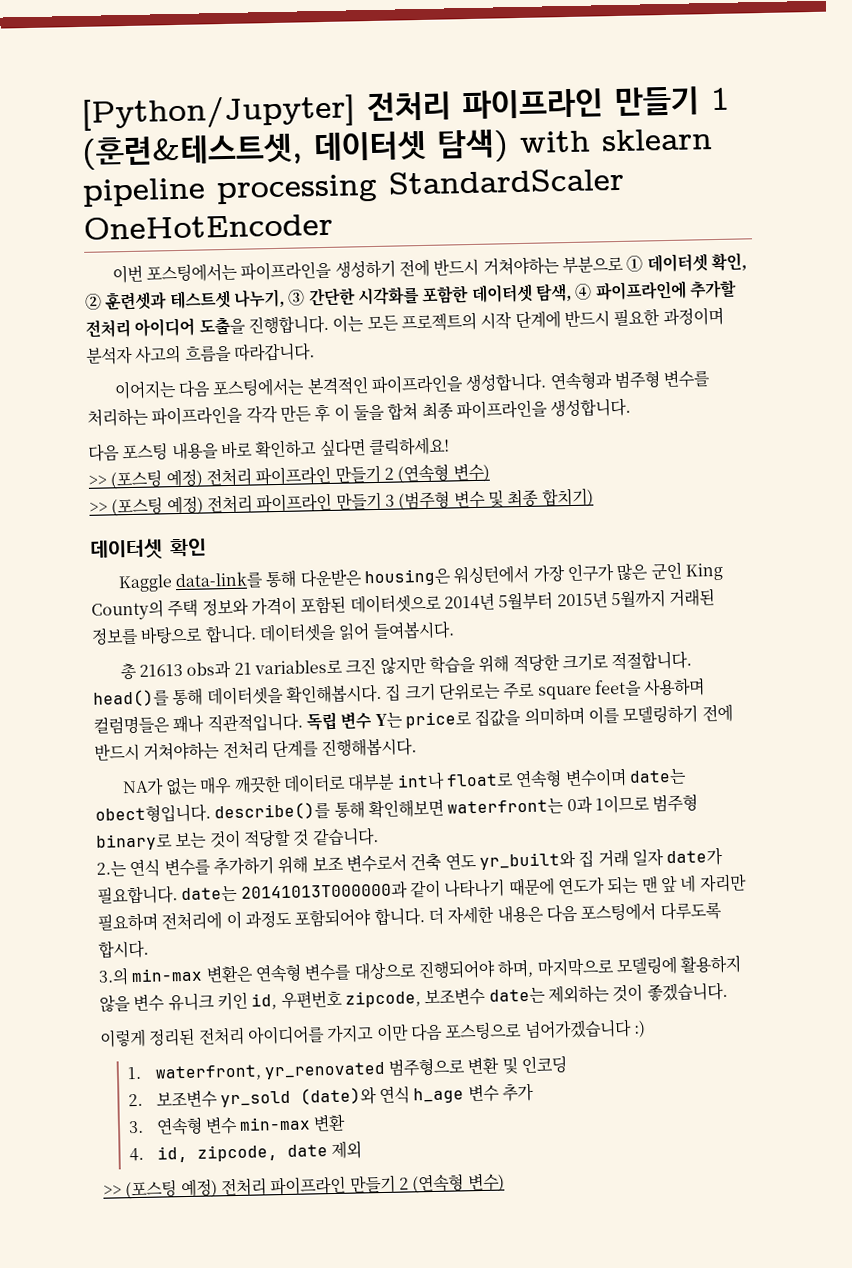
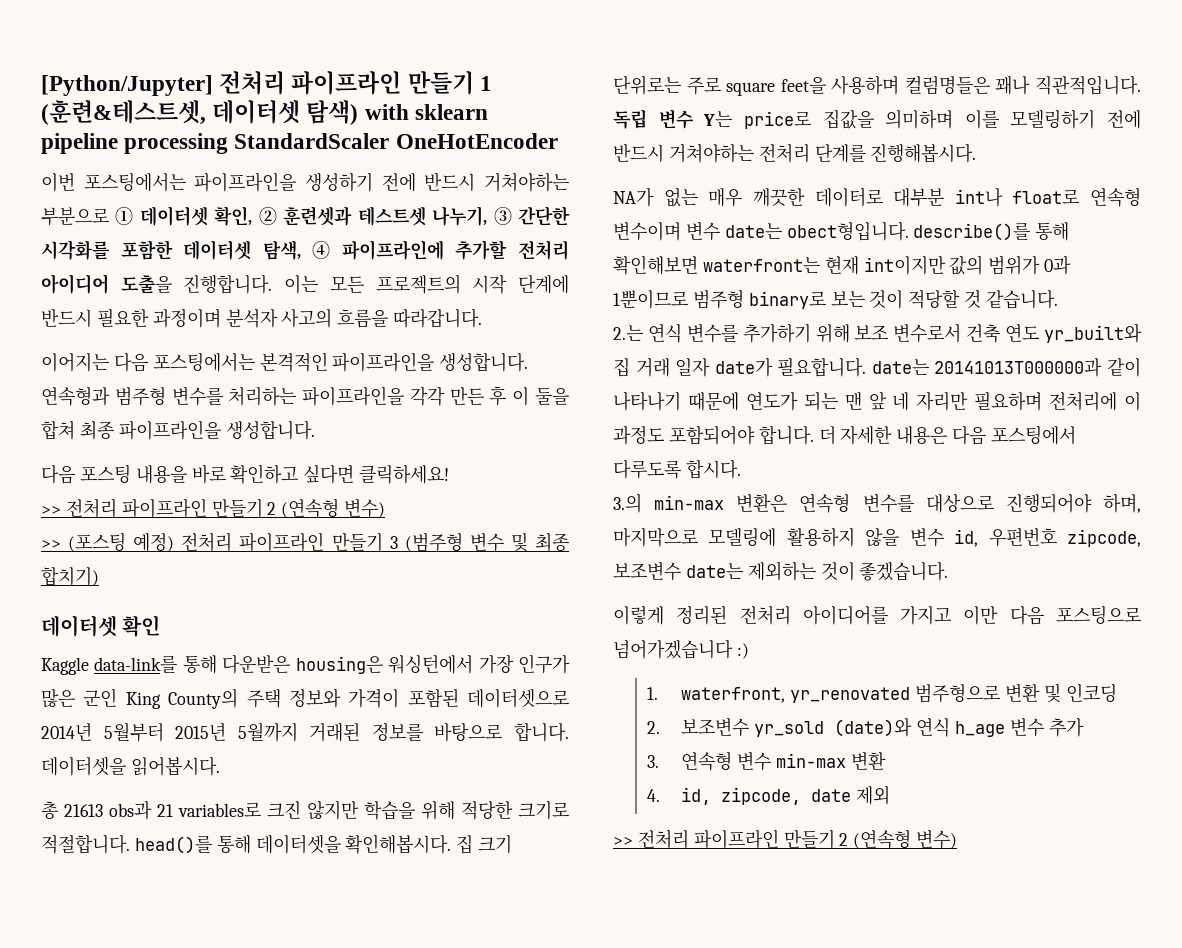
  다음 포스팅 내용을 바로 확인하고 싶다면 클릭하세요!
- >> (포스팅 예정) 전처리 파이프라인 만들기 2 (연속형 변수)
+ >> 전처리 파이프라인 만들기 2 (연속형 변수)
- 데이터셋을 읽어 들여봅시다.
+ 데이터셋을 읽어봅시다.
- NA가 없는 매우 깨끗한 데이터로 대부분 int나 float로 연속형 변수이며 date는 obect형입니다. describe()를 통해 확인해보면 waterfront는 0과 1이므로 범주형 binary로 보는 것이 적당할 것 같습니다.
+ NA가 없는 매우 깨끗한 데이터로 대부분 int나 float로 연속형 변수이며 변수 date는 obect형입니다. describe()를 통해 확인해보면 waterfront는 현재 int이지만 값의 범위가 0과 1뿐이므로 범주형 binary로 보는 것이 적당할 것 같습니다.
- 3.의 min-max 변환은 연속형 변수를 대상으로 진행되어야 하며, 마지막으로 모델링에 활용하지 않을 변수 유니크 키인 id, 우편번호 zipcode, 보조변수 date는 제외하는 것이 좋겠습니다.
+ 3.의 min-max 변환은 연속형 변수를 대상으로 진행되어야 하며, 마지막으로 모델링에 활용하지 않을 변수 id, 우편번호 zipcode, 보조변수 date는 제외하는 것이 좋겠습니다.
  4. id, zipcode, date 제외
- >> (포스팅 예정) 전처리 파이프라인 만들기 2 (연속형 변수)
+ >> 전처리 파이프라인 만들기 2 (연속형 변수)

